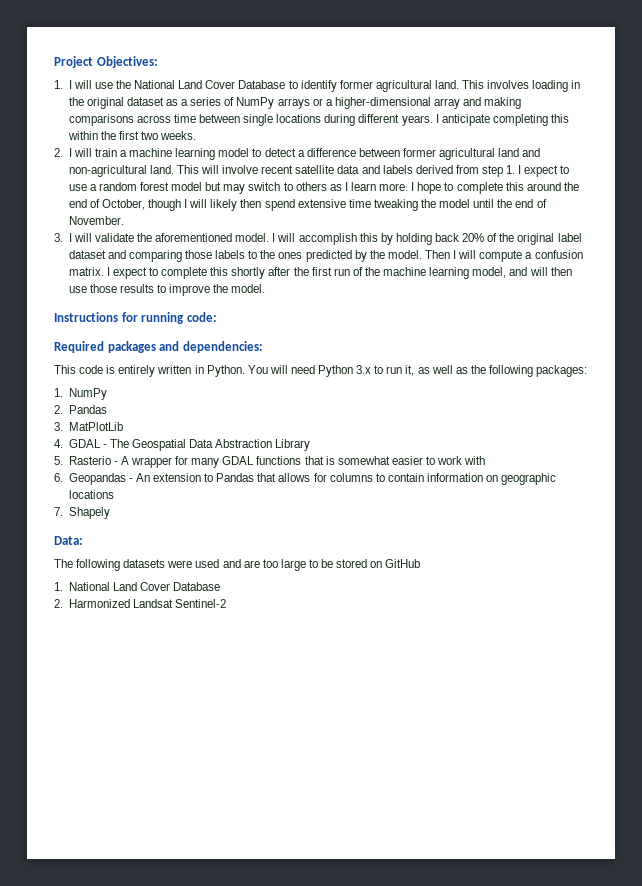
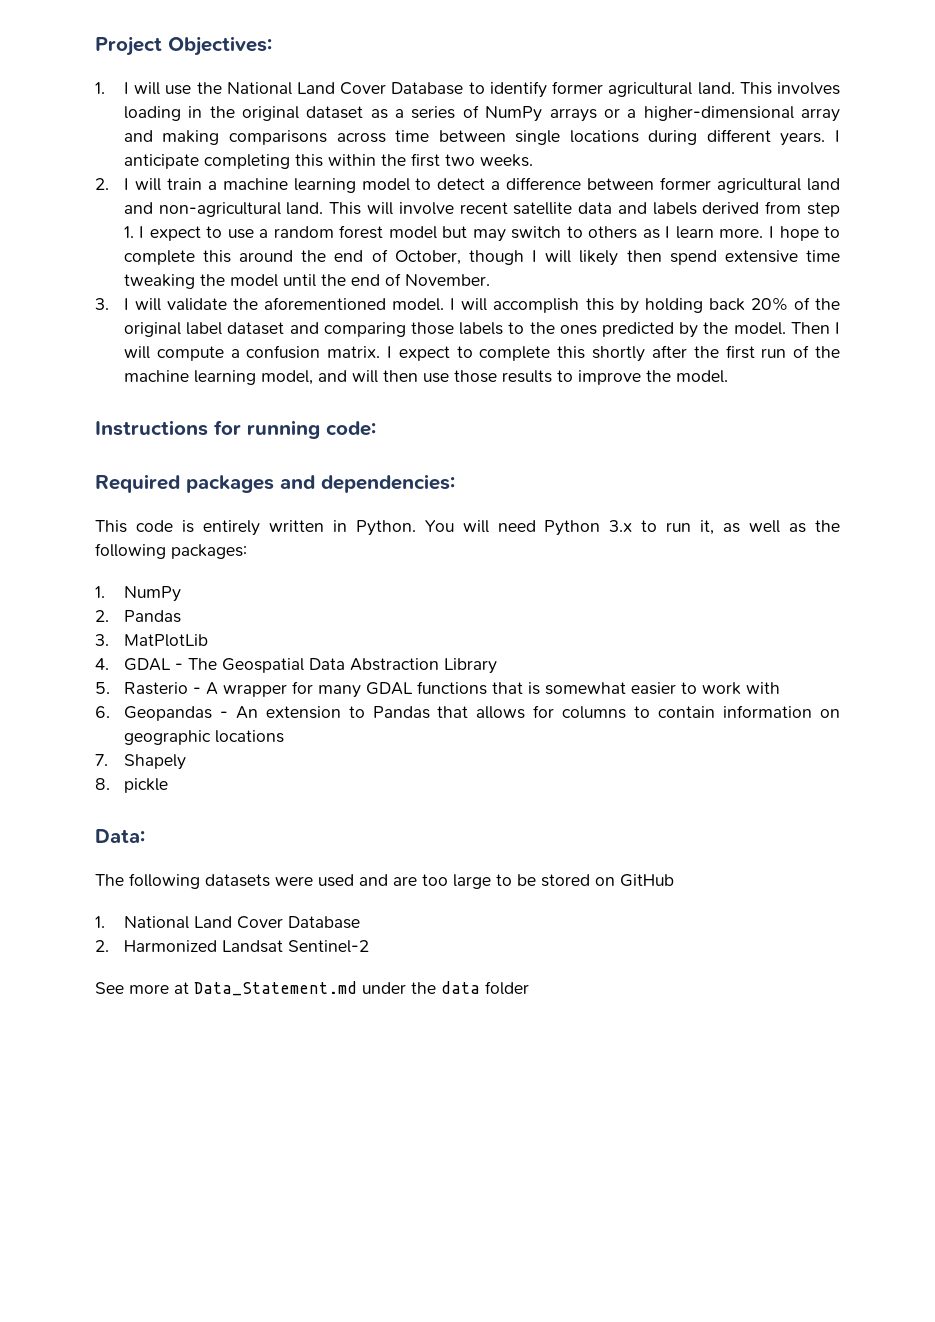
+ 8. pickle
+ See more at Data_Statement.md under the data folder

